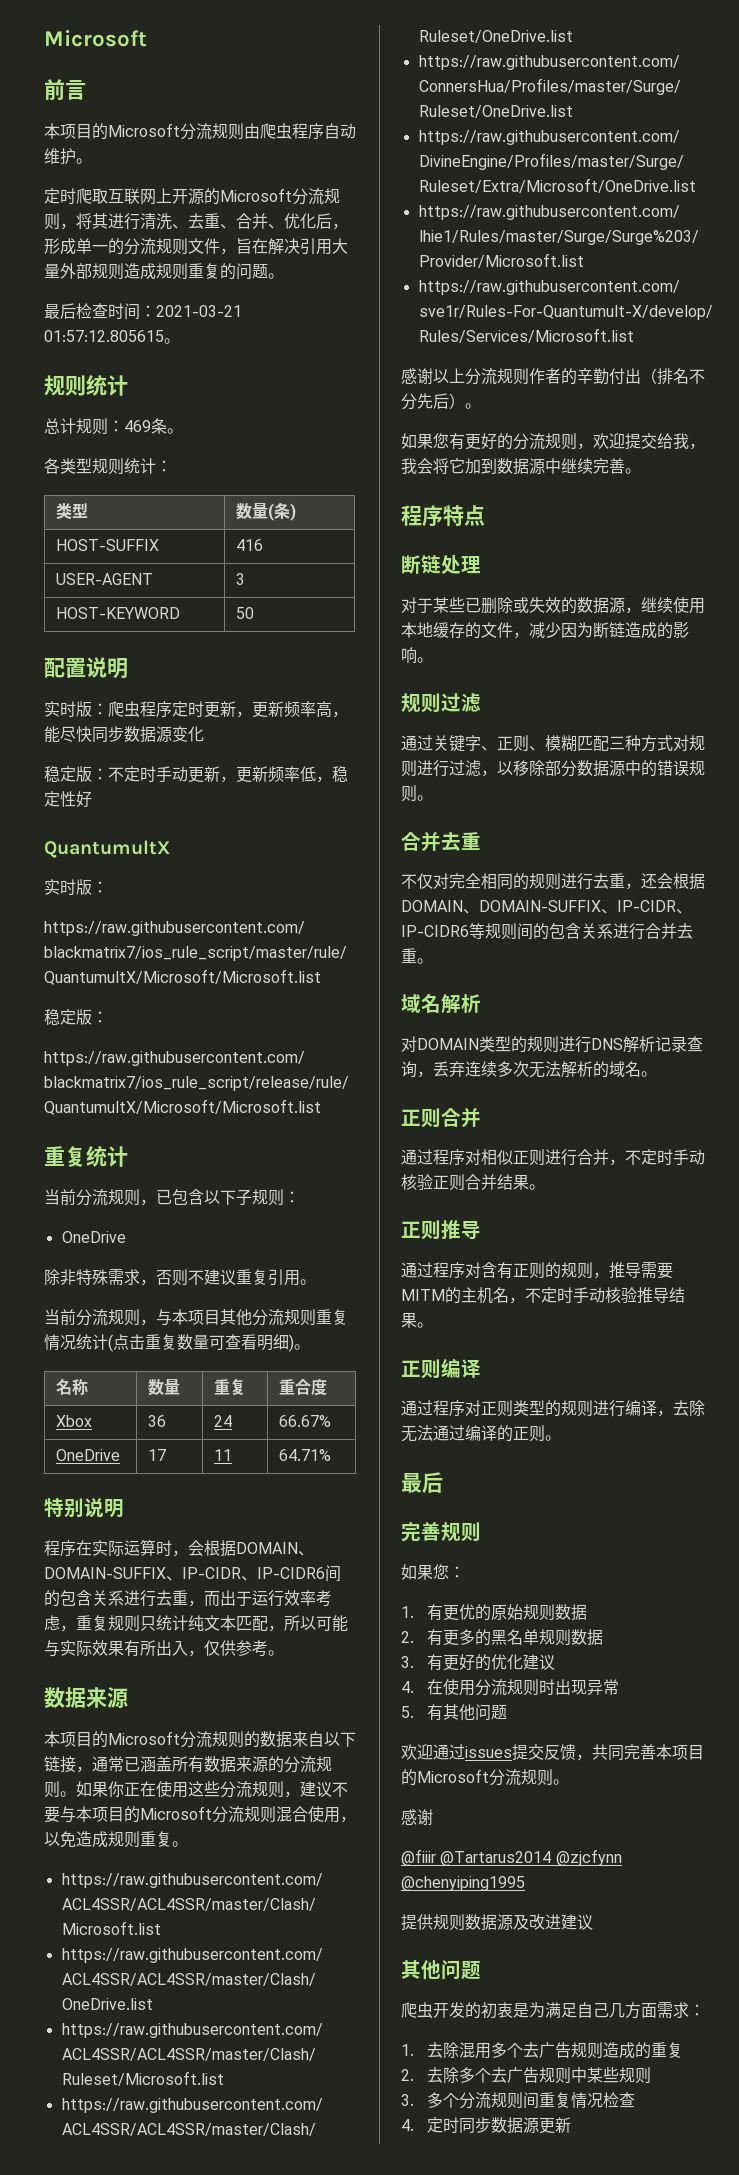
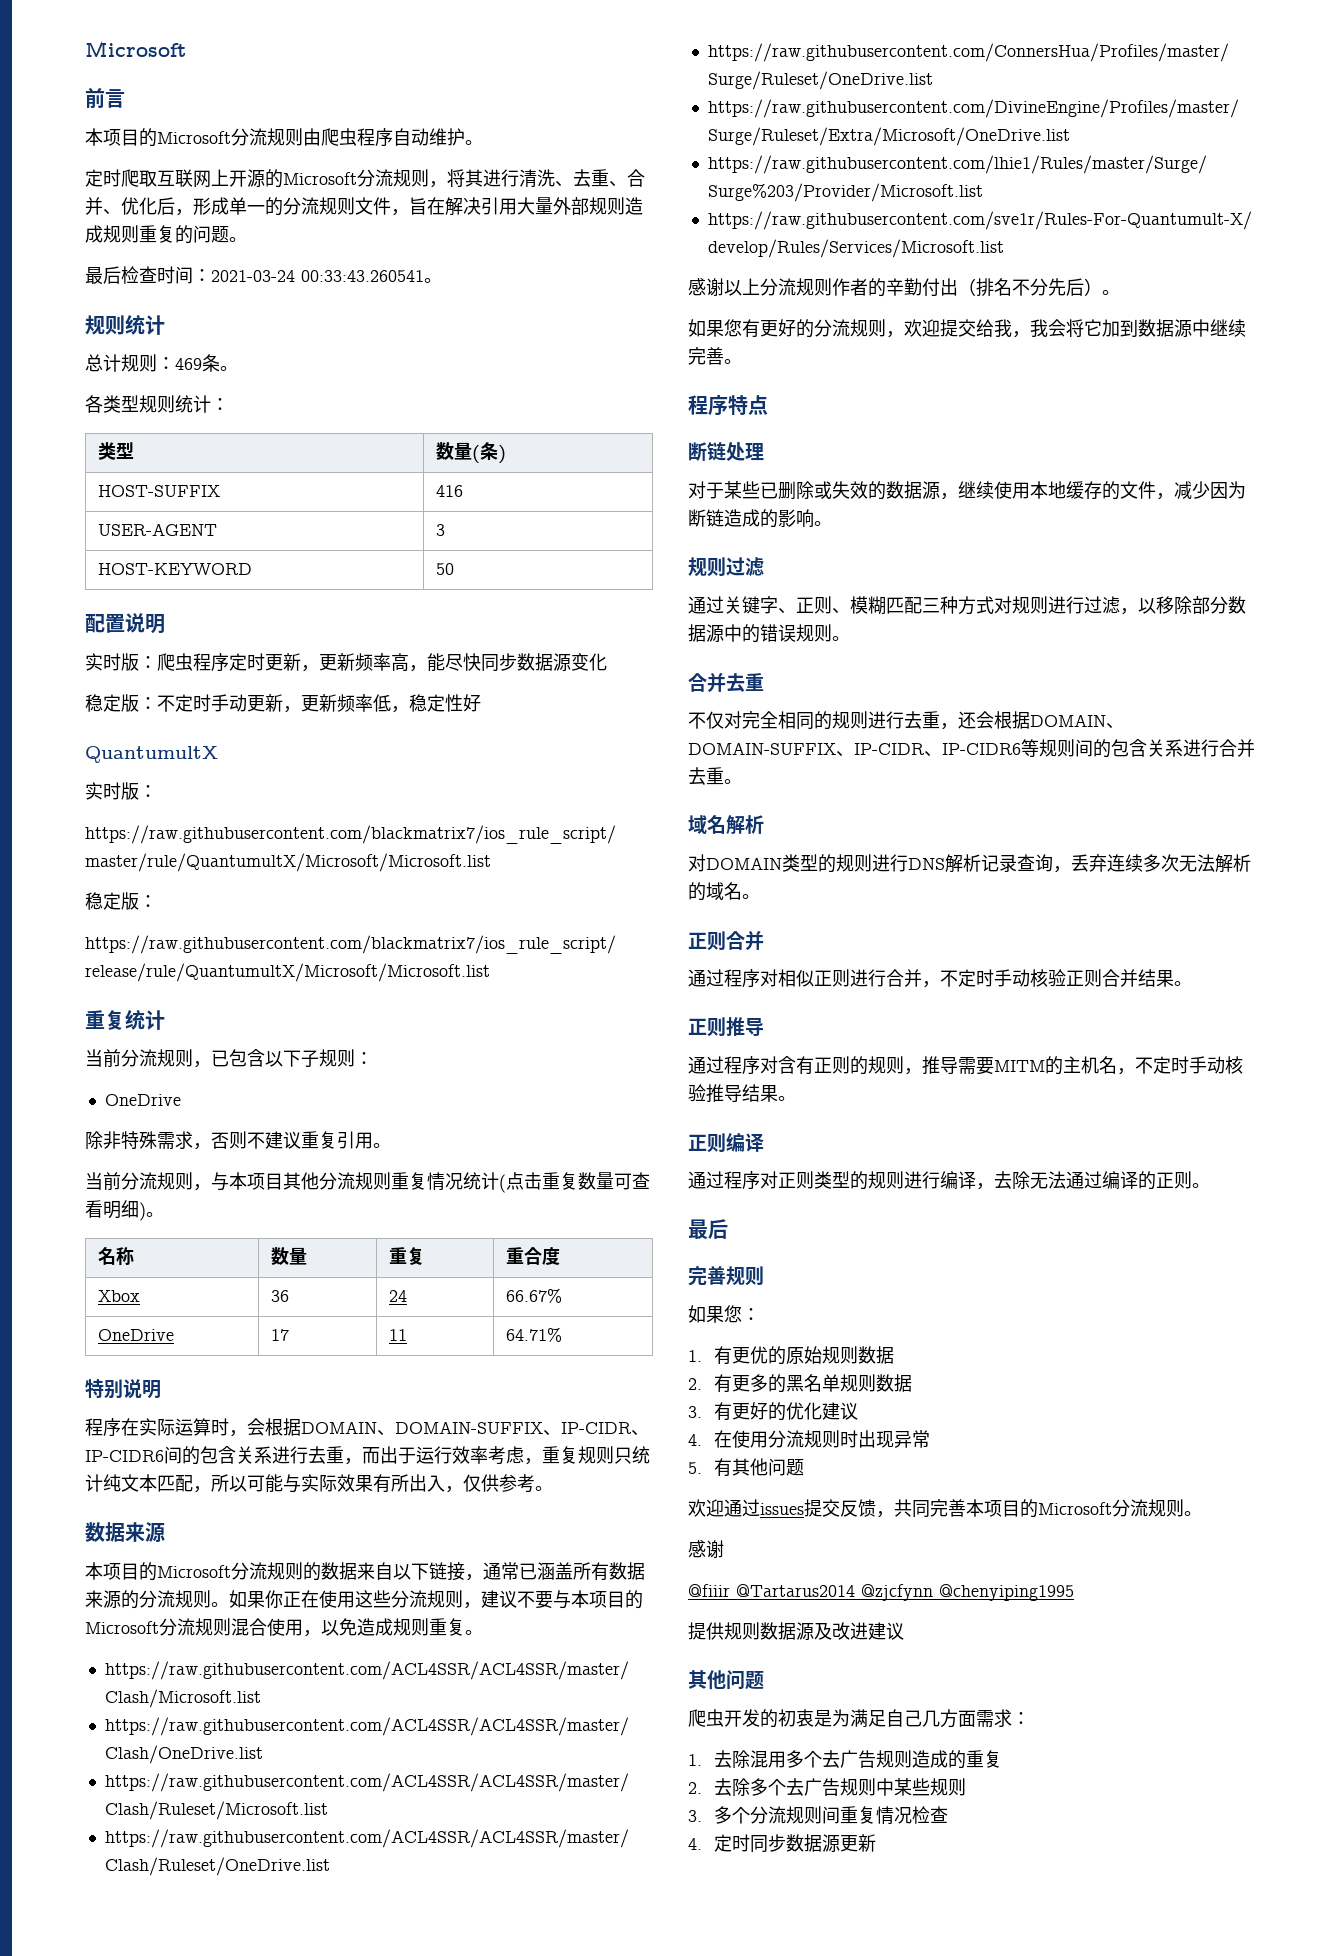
- 最后检查时间：2021-03-21 01:57:12.805615。
+ 最后检查时间：2021-03-24 00:33:43.260541。

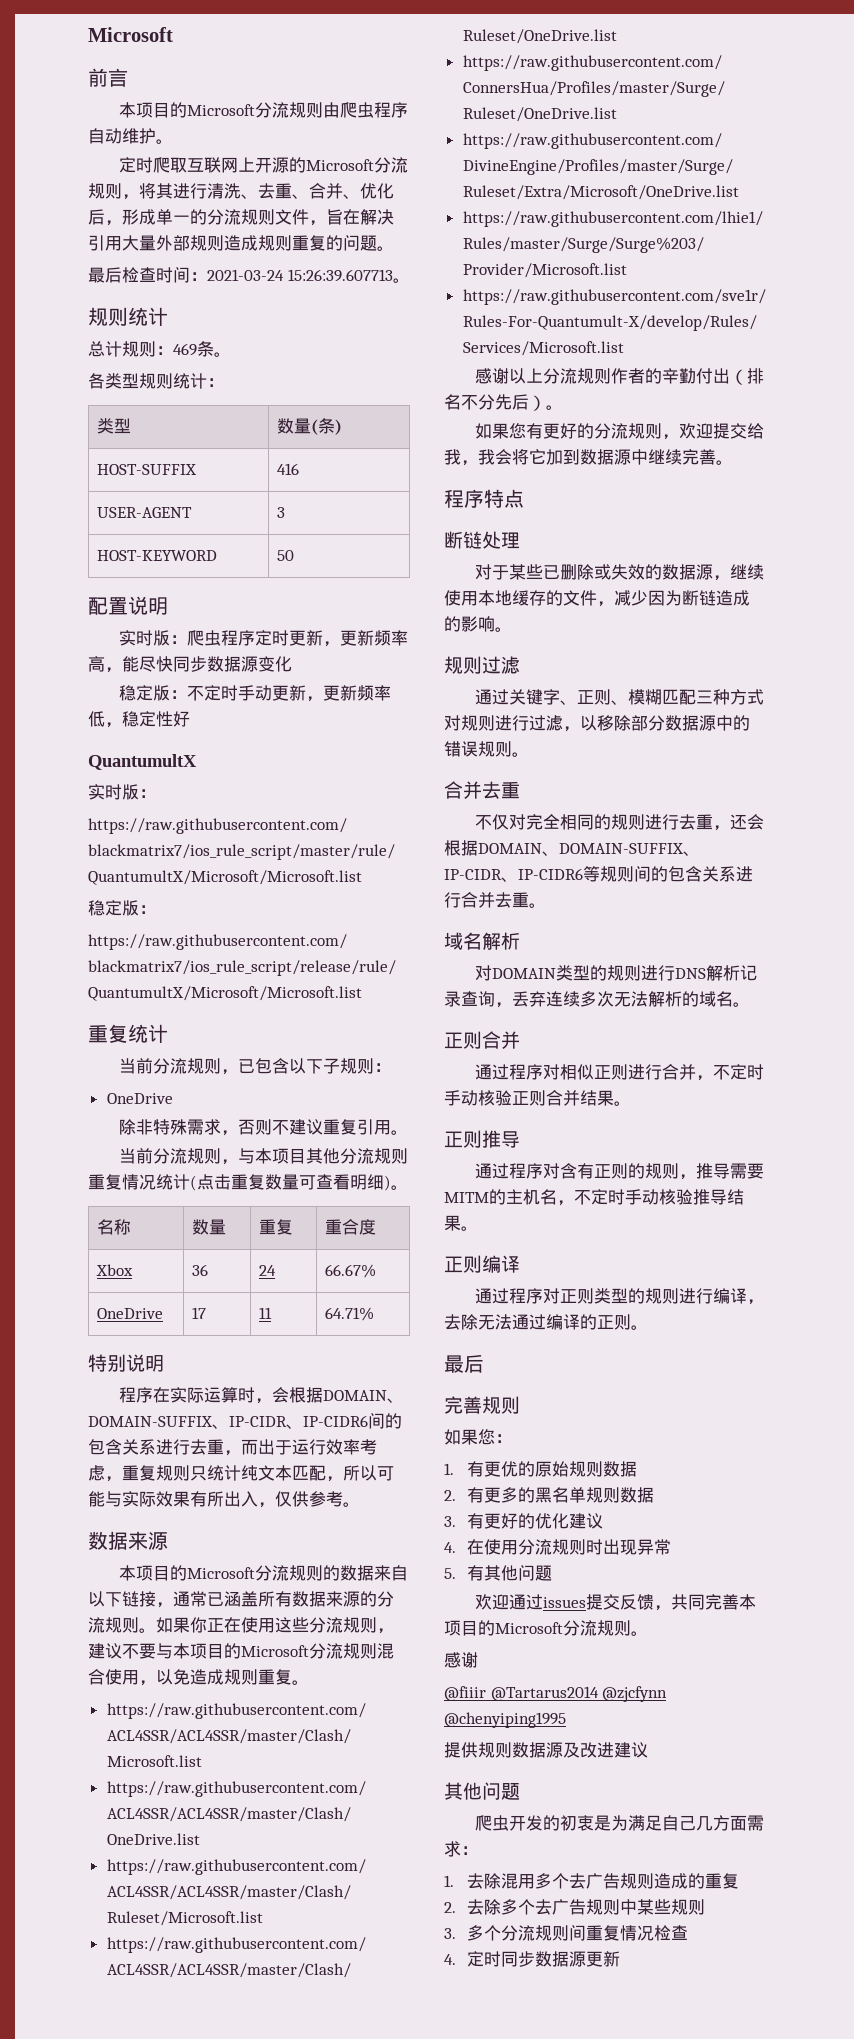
- 最后检查时间：2021-03-24 00:33:43.260541。
+ 最后检查时间：2021-03-24 15:26:39.607713。

